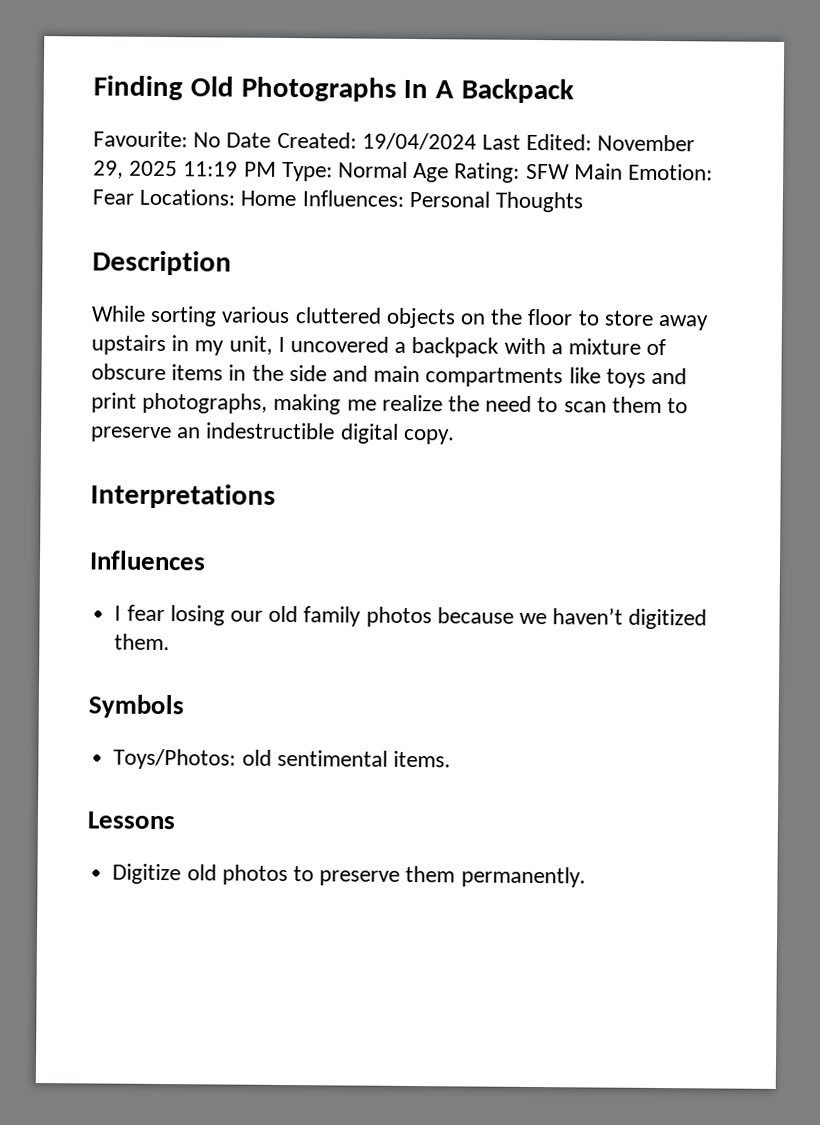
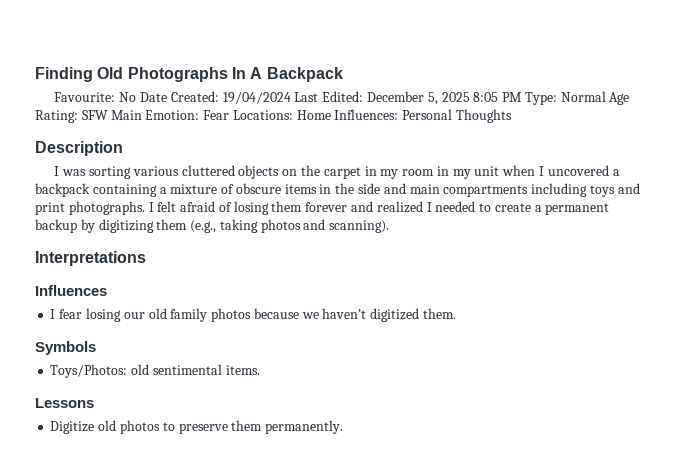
- Favourite: No Date Created: 19/04/2024 Last Edited: November 29, 2025 11:19 PM Type: Normal Age Rating: SFW Main Emotion: Fear Locations: Home Influences: Personal Thoughts
+ Favourite: No Date Created: 19/04/2024 Last Edited: December 5, 2025 8:05 PM Type: Normal Age Rating: SFW Main Emotion: Fear Locations: Home Influences: Personal Thoughts
- While sorting various cluttered objects on the floor to store away upstairs in my unit, I uncovered a backpack with a mixture of obscure items in the side and main compartments like toys and print photographs, making me realize the need to scan them to preserve an indestructible digital copy.
+ I was sorting various cluttered objects on the carpet in my room in my unit when I uncovered a backpack containing a mixture of obscure items in the side and main compartments including toys and print photographs. I felt afraid of losing them forever and realized I needed to create a permanent backup by digitizing them (e.g., taking photos and scanning).

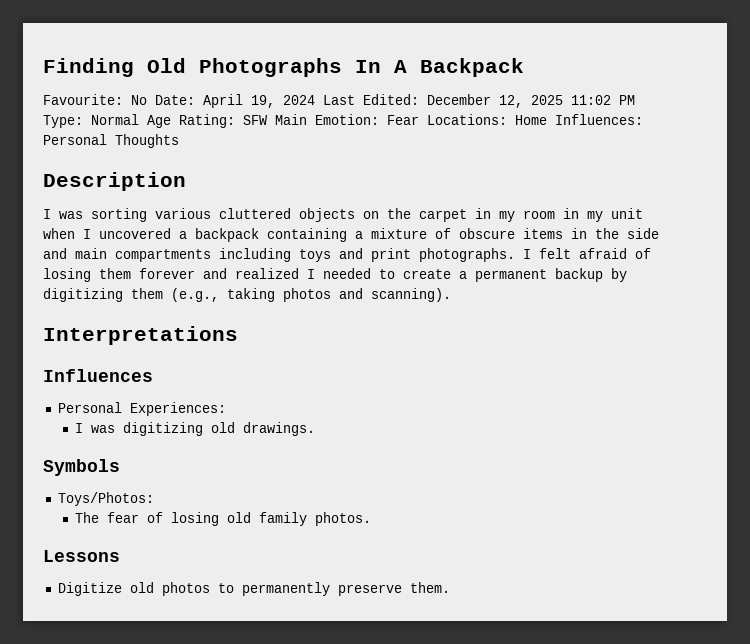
- Favourite: No Date Created: 19/04/2024 Last Edited: December 5, 2025 8:05 PM Type: Normal Age Rating: SFW Main Emotion: Fear Locations: Home Influences: Personal Thoughts
+ Favourite: No Date: April 19, 2024 Last Edited: December 12, 2025 11:02 PM Type: Normal Age Rating: SFW Main Emotion: Fear Locations: Home Influences: Personal Thoughts
- I fear losing our old family photos because we haven’t digitized them.
+ Personal Experiences:
+ I was digitizing old drawings.
  Symbols
- Toys/Photos: old sentimental items.
+ Toys/Photos:
+ The fear of losing old family photos.
- Digitize old photos to preserve them permanently.
+ Digitize old photos to permanently preserve them.

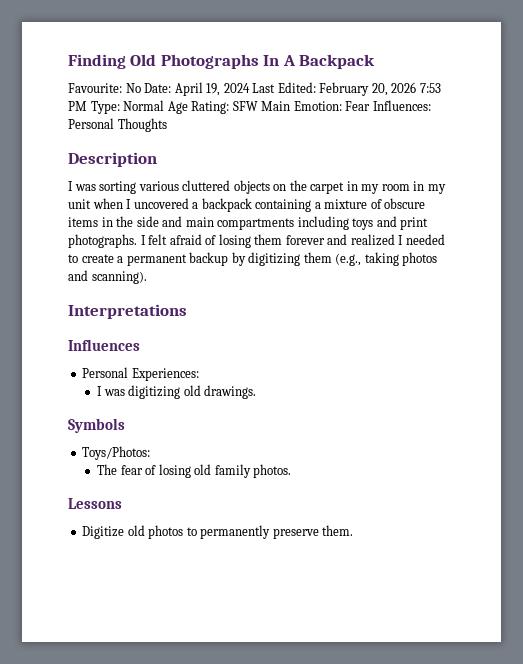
- Favourite: No Date: April 19, 2024 Last Edited: December 12, 2025 11:02 PM Type: Normal Age Rating: SFW Main Emotion: Fear Locations: Home Influences: Personal Thoughts
+ Favourite: No Date: April 19, 2024 Last Edited: February 20, 2026 7:53 PM Type: Normal Age Rating: SFW Main Emotion: Fear Influences: Personal Thoughts

